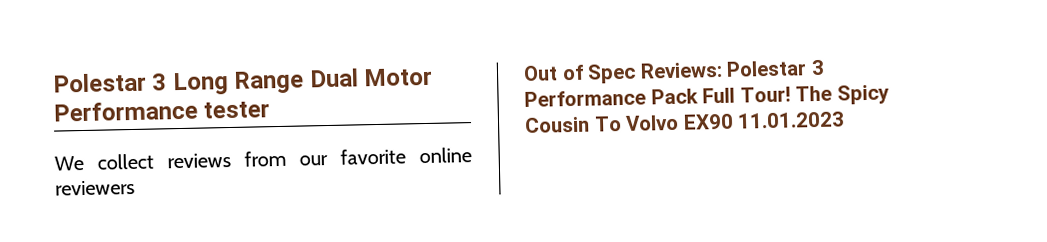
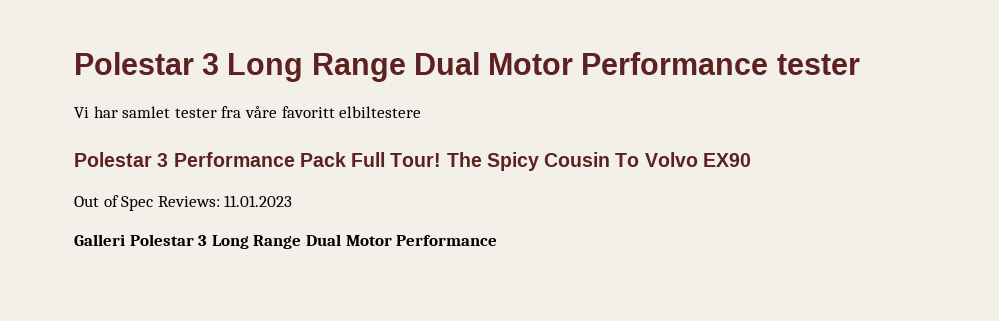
- We collect reviews from our favorite online reviewers
- Out of Spec Reviews: Polestar 3 Performance Pack Full Tour!
+ Vi har samlet tester fra våre favoritt elbiltestere
+ Polestar 3 Performance Pack Full Tour!
- The Spicy Cousin To Volvo EX90 11.01.2023
+ The Spicy Cousin To Volvo EX90
+ Out of Spec Reviews: 11.01.2023
+ Galleri Polestar 3 Long Range Dual Motor Performance

